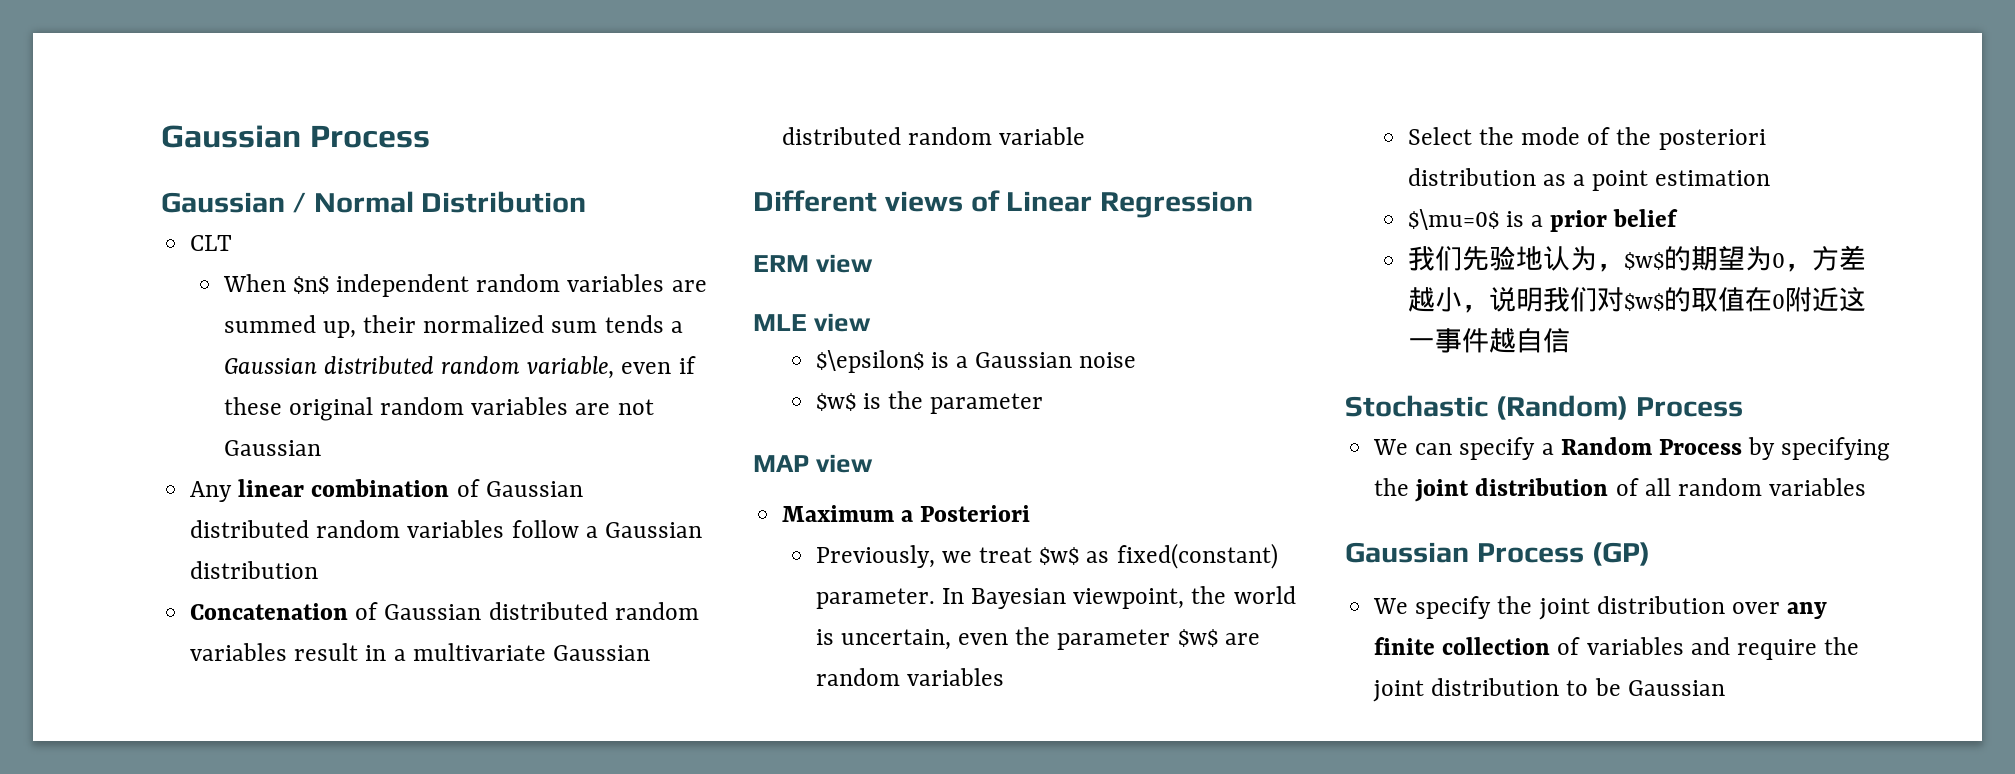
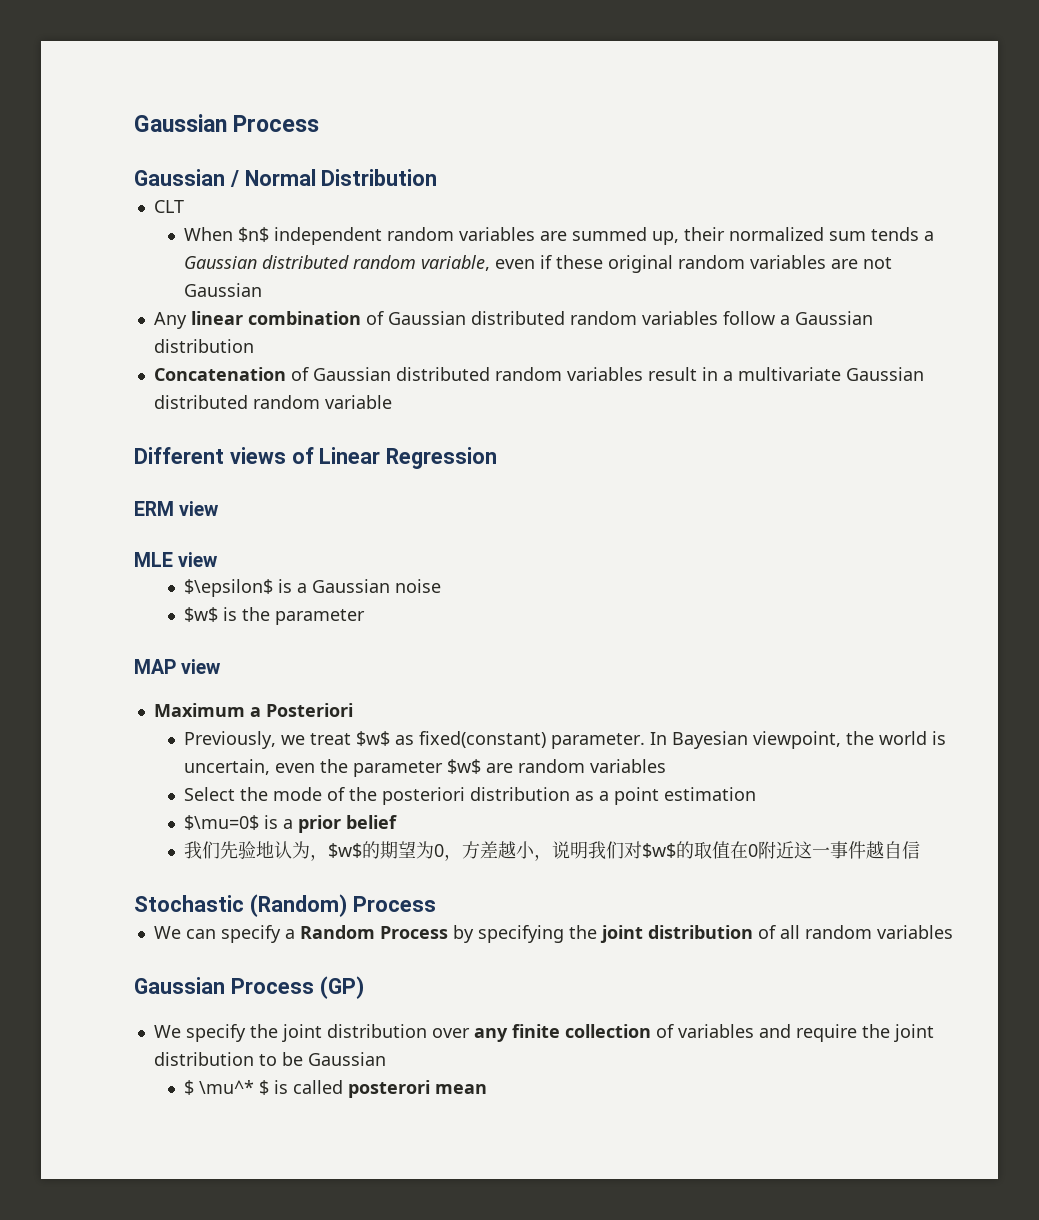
+ $ \mu^* $ is called posterori mean

